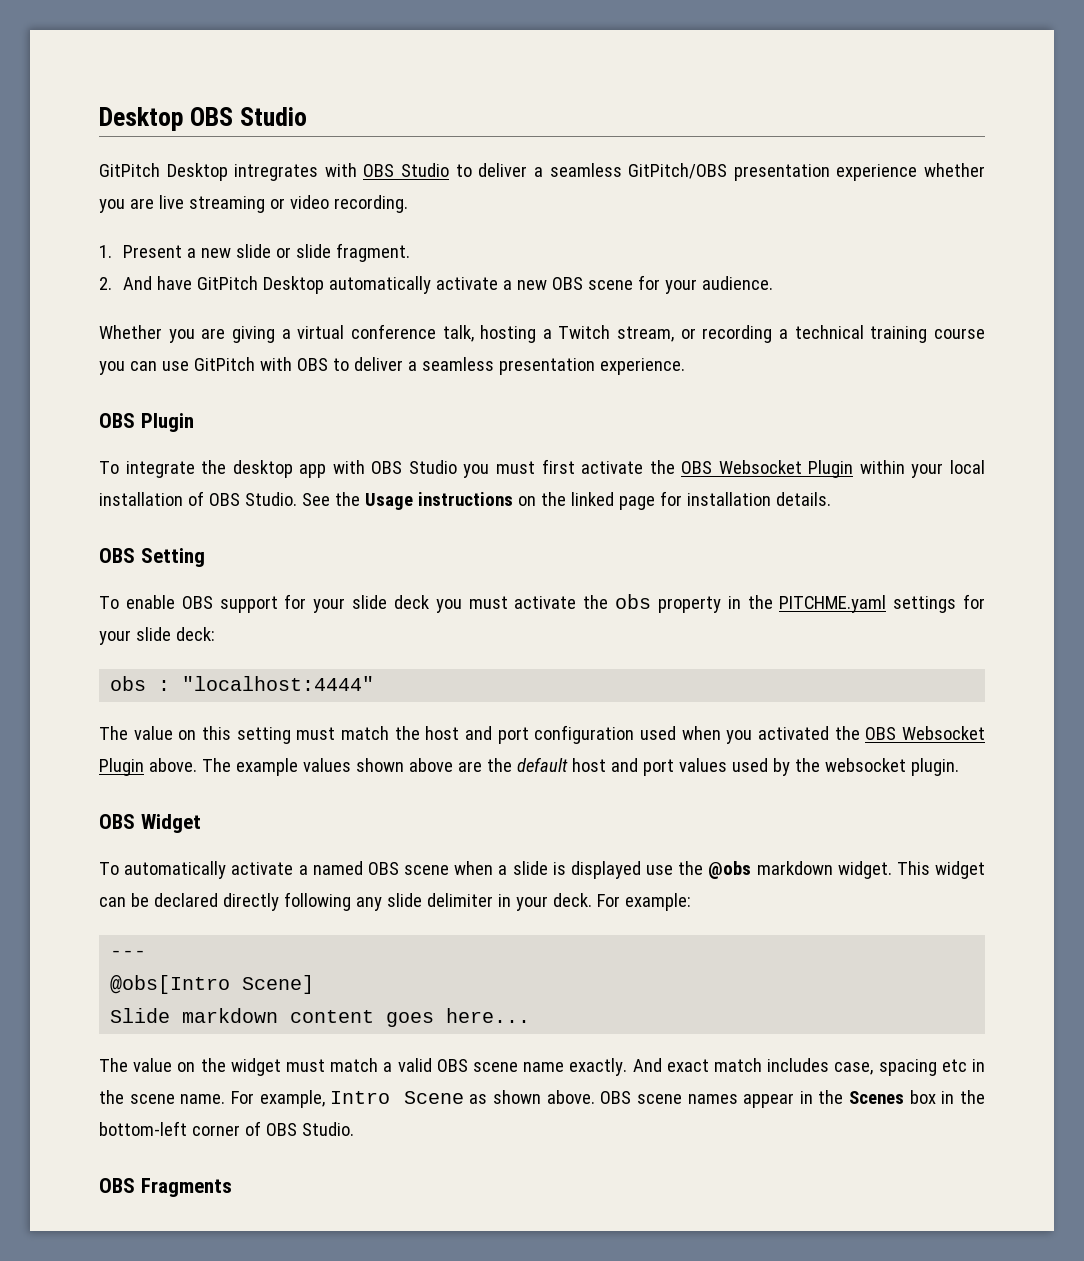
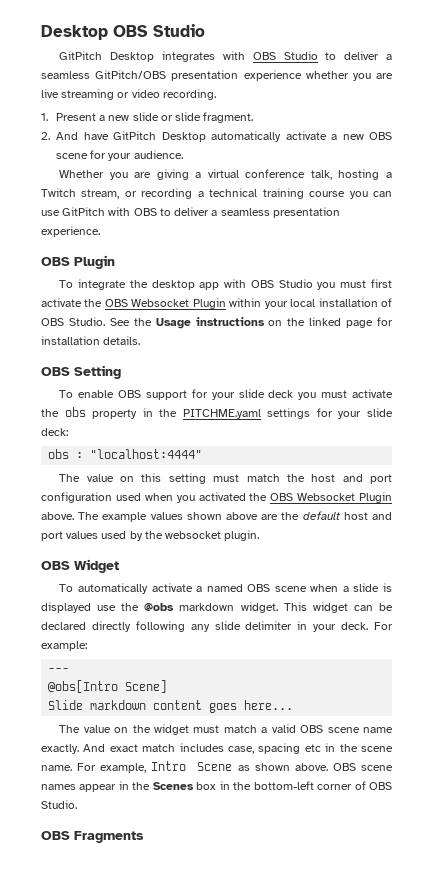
- GitPitch Desktop intregrates with OBS Studio to deliver a seamless GitPitch/OBS presentation experience whether you are live streaming or video recording.
+ GitPitch Desktop integrates with OBS Studio to deliver a seamless GitPitch/OBS presentation experience whether you are live streaming or video recording.

